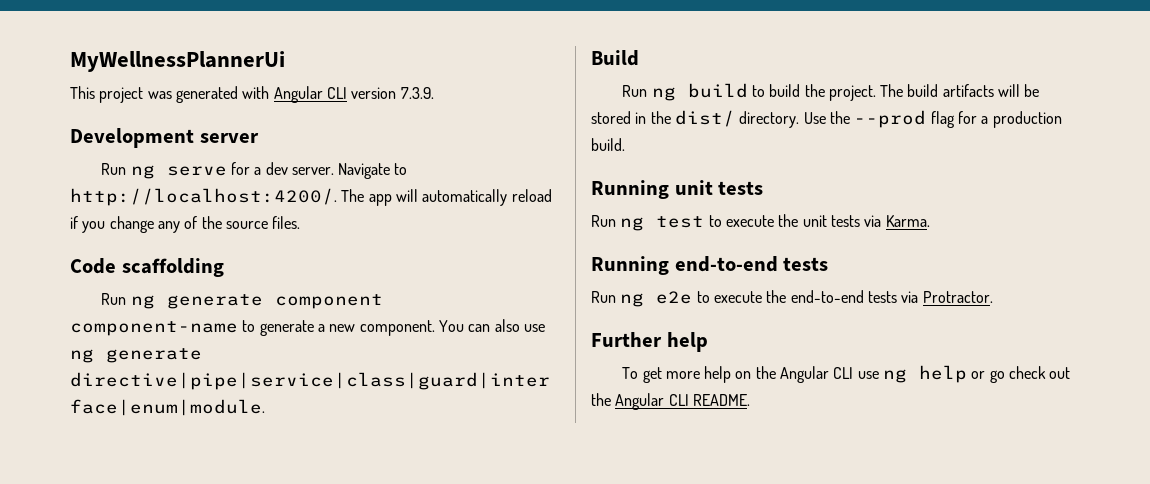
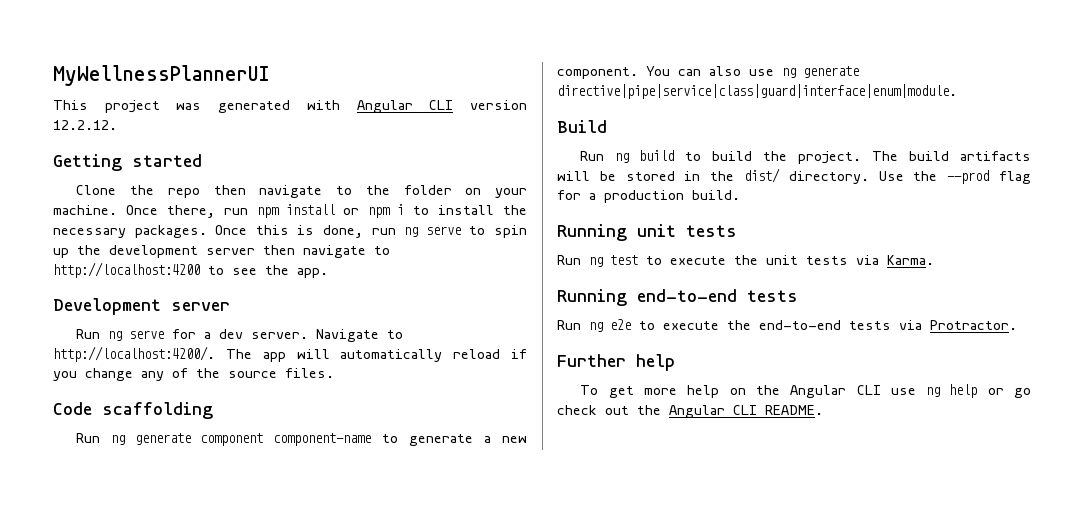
- MyWellnessPlannerUi
+ MyWellnessPlannerUI
- This project was generated with Angular CLI version 7.3.9.
+ This project was generated with Angular CLI version 12.2.12.
+ Getting started
+ Clone the repo then navigate to the folder on your machine. Once there, run npm install or npm i to install the necessary packages. Once this is done, run ng serve to spin up the development server then navigate to http://localhost:4200 to see the app.

